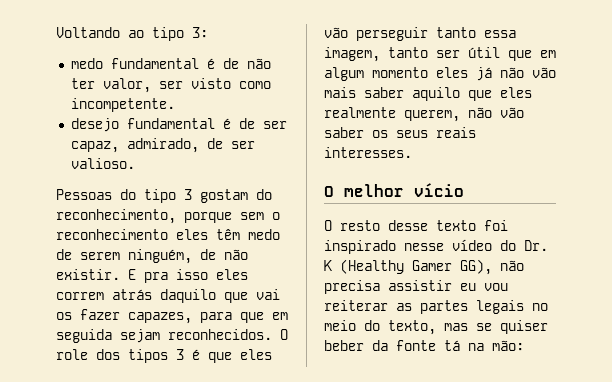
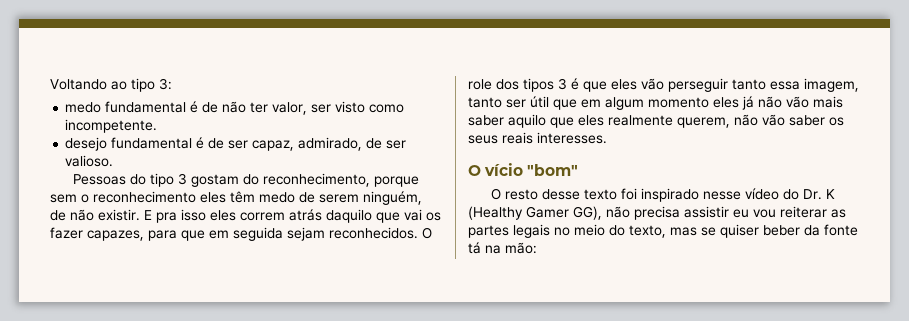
- O melhor vício
+ O vício "bom"

